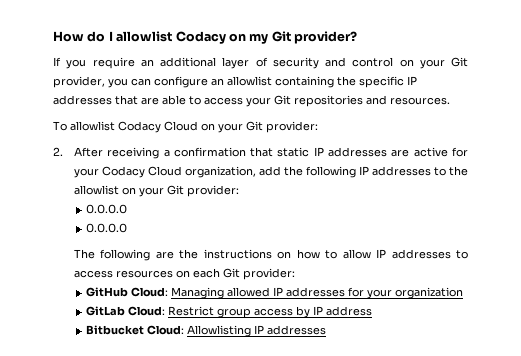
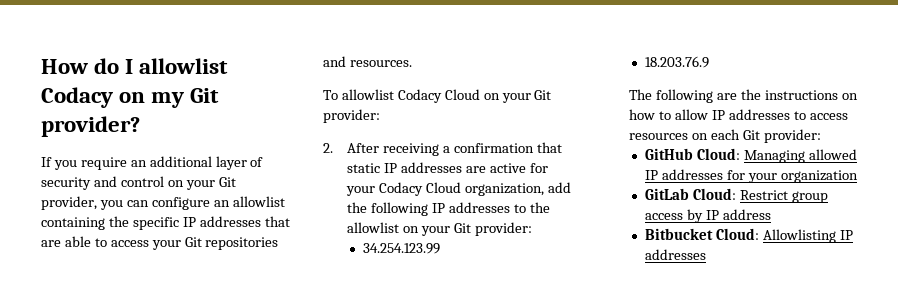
  2. After receiving a confirmation that static IP addresses are active for your Codacy Cloud organization, add the following IP addresses to the allowlist on your Git provider:
- 0.0.0.0
- 0.0.0.0
+ 34.254.123.99
+ 18.203.76.9

